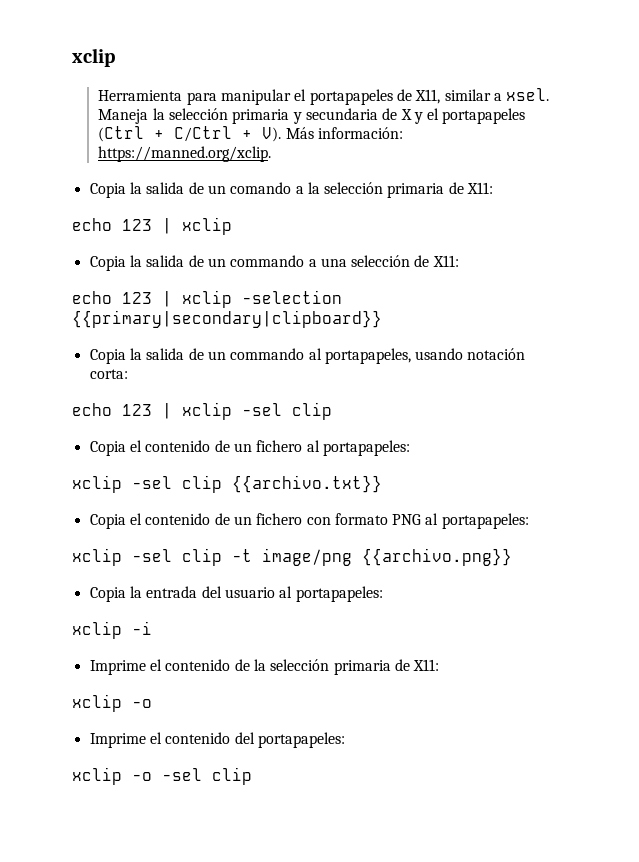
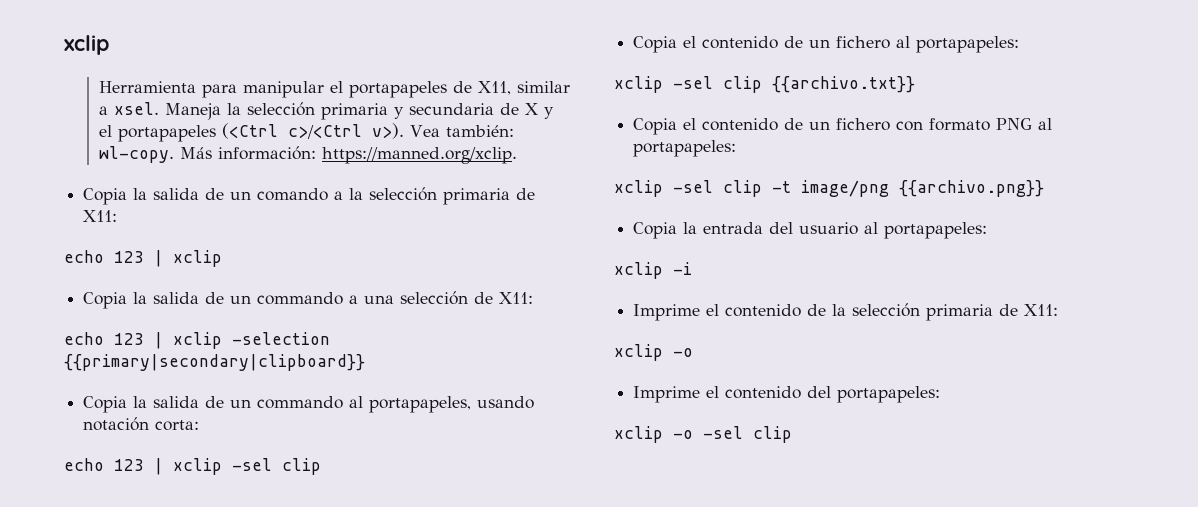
- Maneja la selección primaria y secundaria de X y el portapapeles (Ctrl + C/Ctrl + V). Más información: https://manned.org/xclip.
+ Maneja la selección primaria y secundaria de X y el portapapeles (<Ctrl c>/<Ctrl v>). Vea también: wl-copy. Más información: https://manned.org/xclip.

